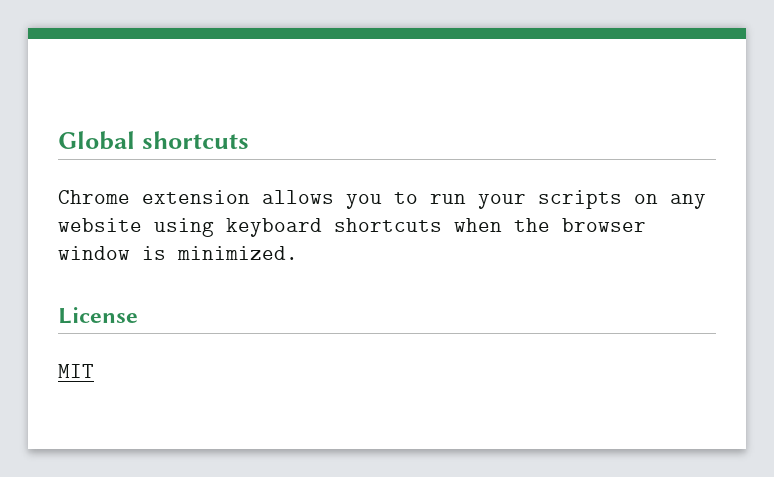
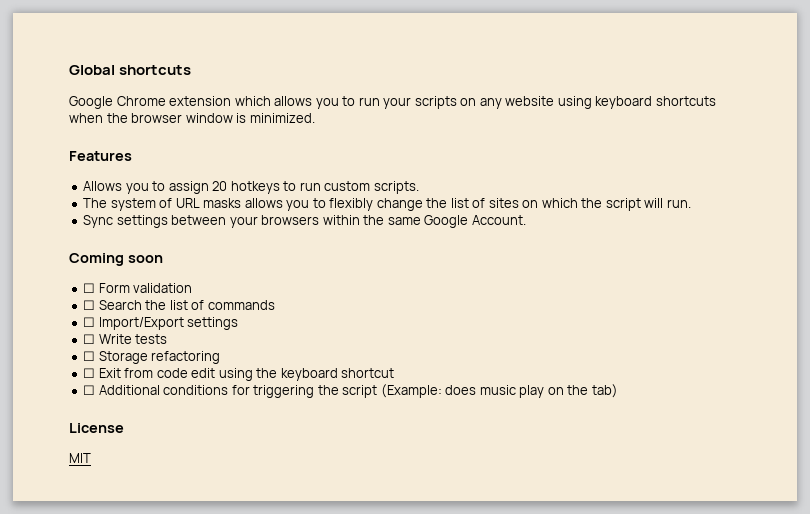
- Chrome extension allows you to run your scripts on any website using keyboard shortcuts when the browser window is minimized.
+ Google Chrome extension which allows you to run your scripts on any website using keyboard shortcuts when the browser window is minimized.
+ Features
+ Allows you to assign 20 hotkeys to run custom scripts.
+ The system of URL masks allows you to flexibly change the list of sites on which the script will run.
+ Sync settings between your browsers within the same Google Account.
+ Coming soon
+ ☐ Form validation
+ ☐ Search the list of commands
+ ☐ Import/Export settings
+ ☐ Write tests
+ ☐ Storage refactoring
+ ☐ Exit from code edit using the keyboard shortcut
+ ☐ Additional conditions for triggering the script (Example: does music play on the tab)

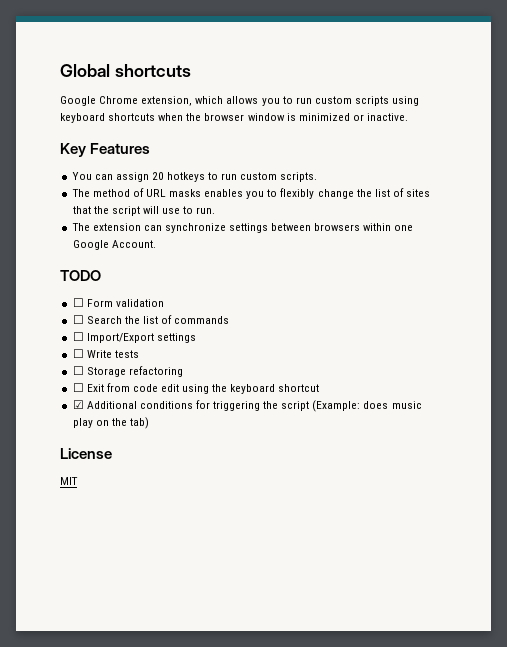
- Google Chrome extension which allows you to run your scripts on any website using keyboard shortcuts when the browser window is minimized.
- Features
- Allows you to assign 20 hotkeys to run custom scripts.
+ Google Chrome extension, which allows you to run custom scripts using keyboard shortcuts when the browser window is minimized or inactive.
+ Key Features
+ You can assign 20 hotkeys to run custom scripts.
- The system of URL masks allows you to flexibly change the list of sites on which the script will run.
+ The method of URL masks enables you to flexibly change the list of sites that the script will use to run.
- Sync settings between your browsers within the same Google Account.
+ The extension can synchronize settings between browsers within one Google Account.
- Coming soon
+ TODO
- ☐ Additional conditions for triggering the script (Example: does music play on the tab)
+ ☑ Additional conditions for triggering the script (Example: does music play on the tab)

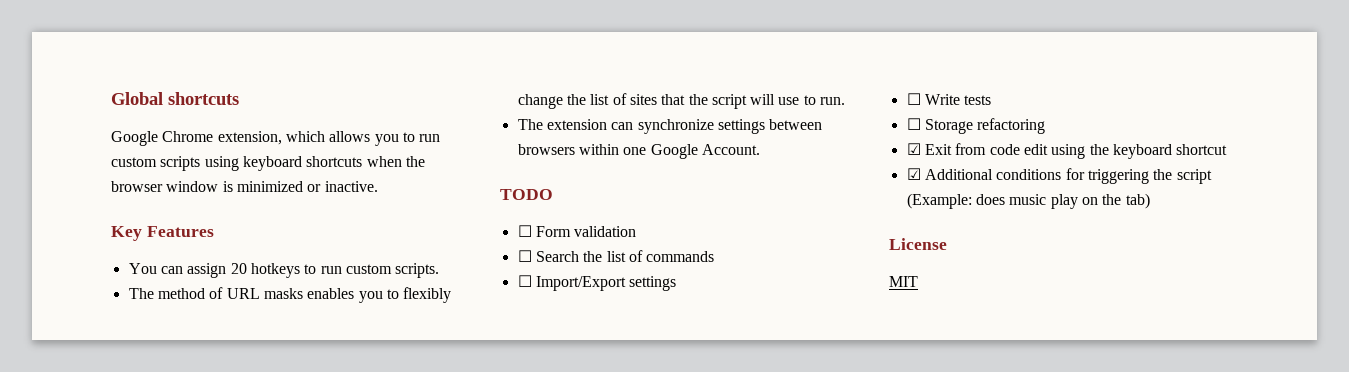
- ☐ Exit from code edit using the keyboard shortcut
+ ☑ Exit from code edit using the keyboard shortcut

